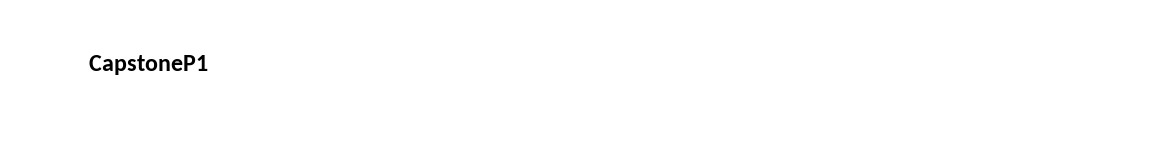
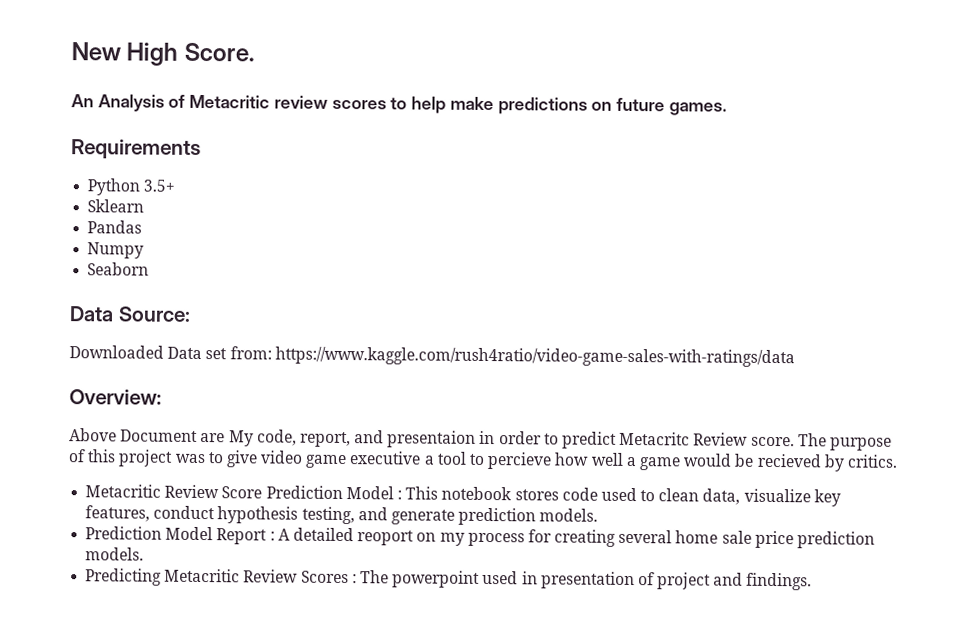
- CapstoneP1
+ New High Score.
+ An Analysis of Metacritic review scores to help make predictions on future games.
+ Requirements
+ Python 3.5+
+ Sklearn
+ Pandas
+ Numpy
+ Seaborn
+ Data Source:
+ Downloaded Data set from: https://www.kaggle.com/rush4ratio/video-game-sales-with-ratings/data
+ Overview:
+ Above Document are My code, report, and presentaion in order to predict Metacritc Review score. The purpose of this project was to give video game executive a tool to percieve how well a game would be recieved by critics.
+ Metacritic Review Score Prediction Model : This notebook stores code used to clean data, visualize key features, conduct hypothesis testing, and generate prediction models.
+ Prediction Model Report : A detailed reoport on my process for creating several home sale price prediction models.
+ Predicting Metacritic Review Scores : The powerpoint used in presentation of project and findings.

